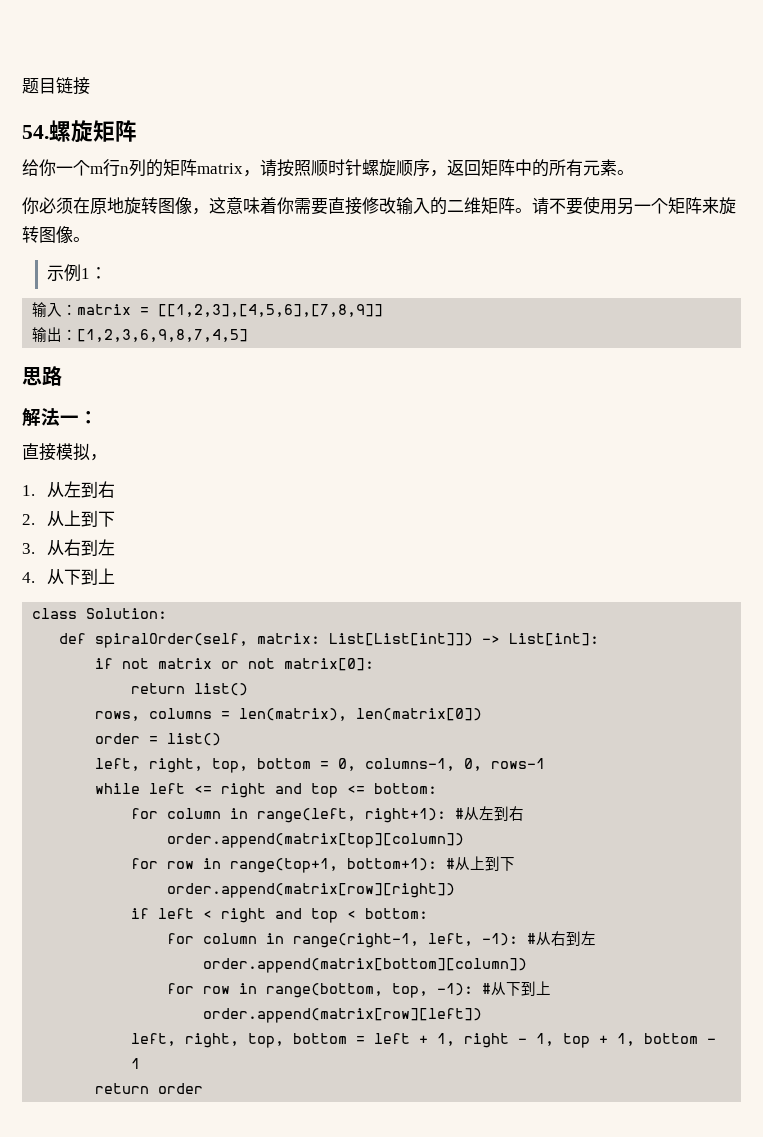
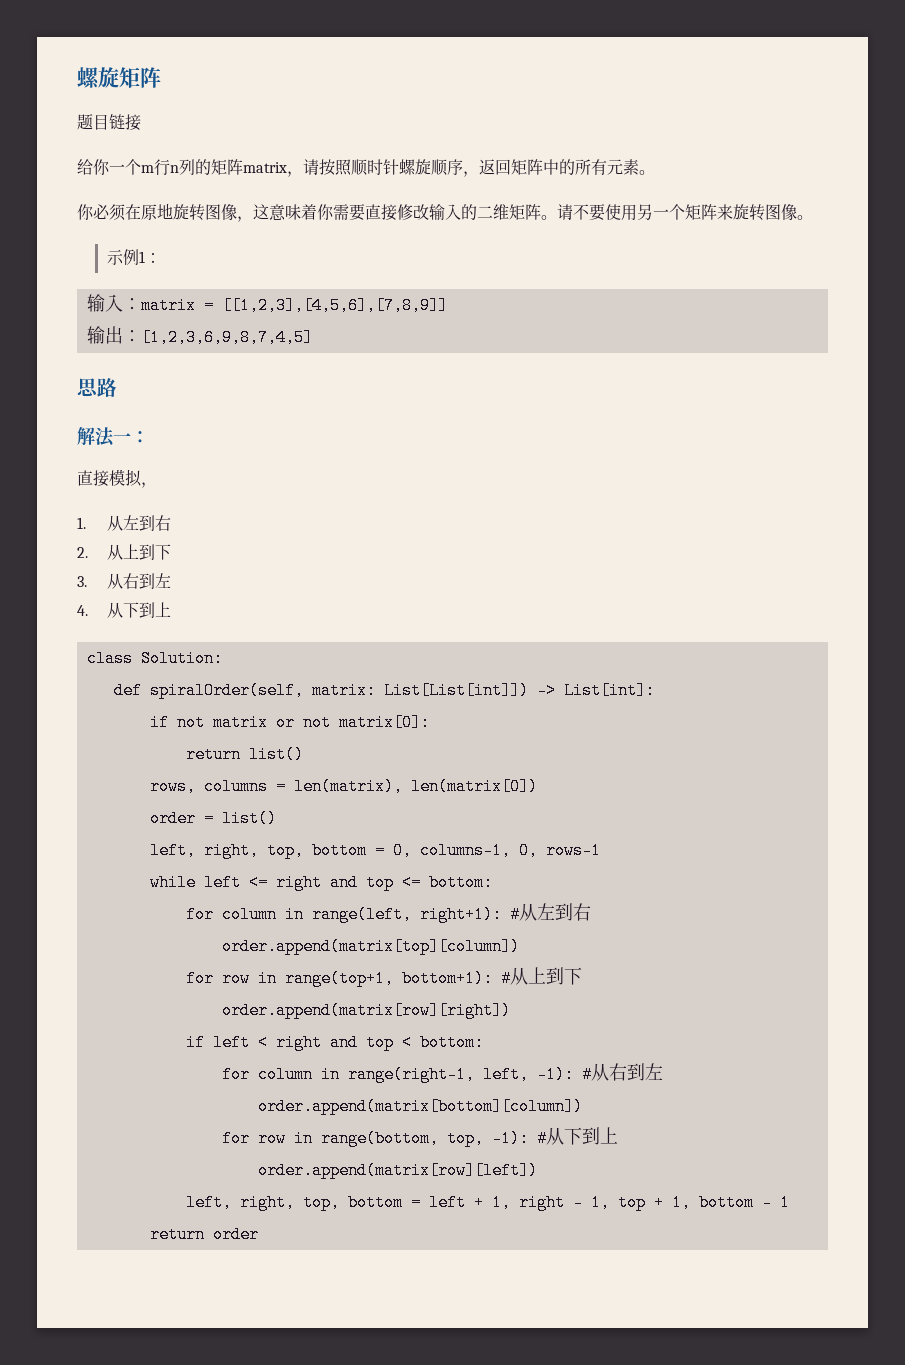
+ 螺旋矩阵
- 54.螺旋矩阵

